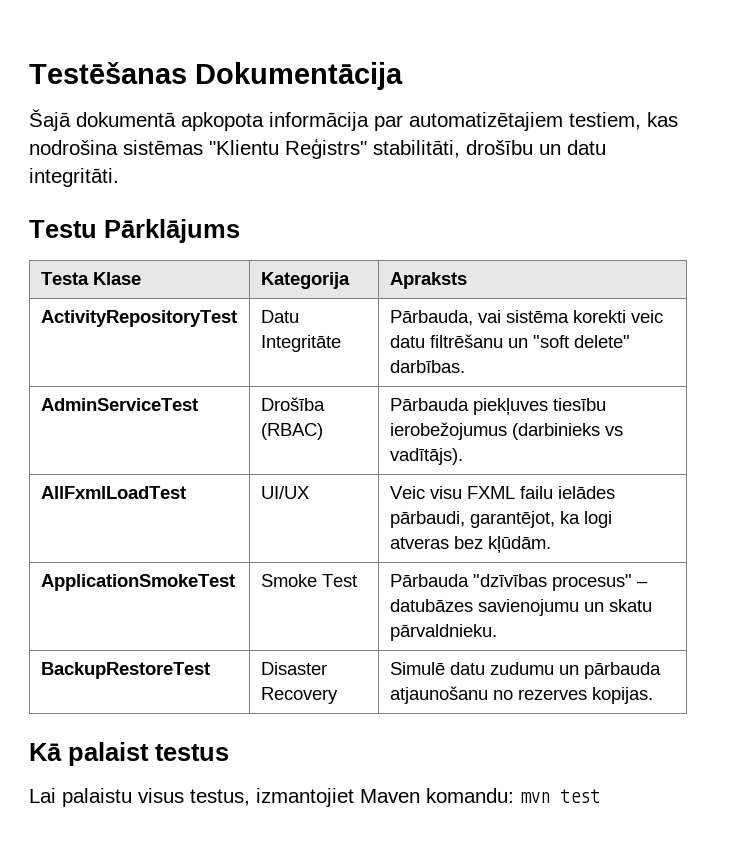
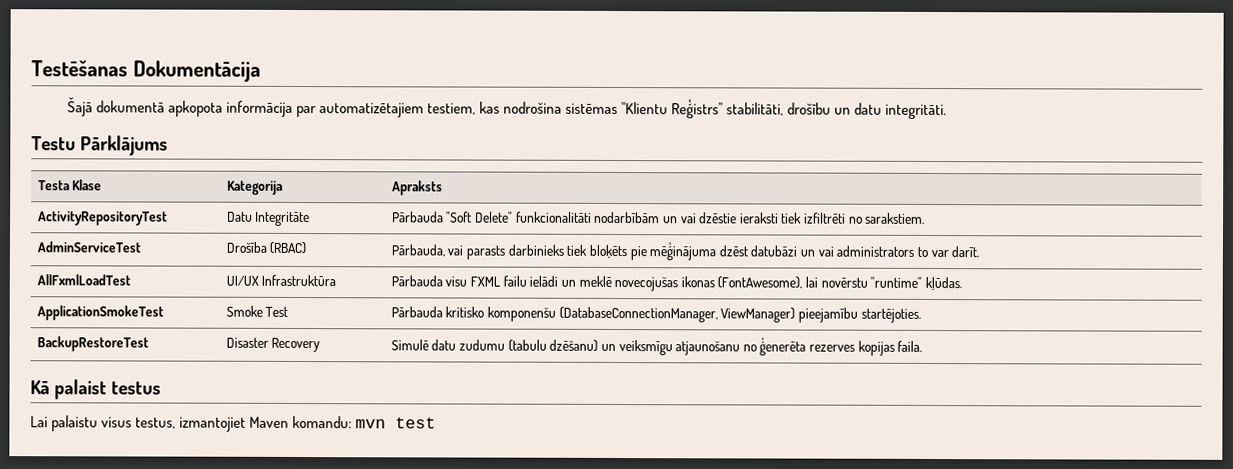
- ActivityRepositoryTest | Datu Integritāte | Pārbauda, vai sistēma korekti veic datu filtrēšanu un "soft delete" darbības.
- AdminServiceTest | Drošība (RBAC) | Pārbauda piekļuves tiesību ierobežojumus (darbinieks vs vadītājs).
+ ActivityRepositoryTest | Datu Integritāte | Pārbauda "Soft Delete" funkcionalitāti nodarbībām un vai dzēstie ieraksti tiek izfiltrēti no sarakstiem.
+ AdminServiceTest | Drošība (RBAC) | Pārbauda, vai parasts darbinieks tiek bloķēts pie mēģinājuma dzēst datubāzi un vai administrators to var darīt.
- AllFxmlLoadTest | UI/UX | Veic visu FXML failu ielādes pārbaudi, garantējot, ka logi atveras bez kļūdām.
- ApplicationSmokeTest | Smoke Test | Pārbauda "dzīvības procesus" – datubāzes savienojumu un skatu pārvaldnieku.
+ AllFxmlLoadTest | UI/UX Infrastruktūra | Pārbauda visu FXML failu ielādi un meklē novecojušas ikonas (FontAwesome), lai novērstu "runtime" kļūdas.
+ ApplicationSmokeTest | Smoke Test | Pārbauda kritisko komponenšu (DatabaseConnectionManager, ViewManager) pieejamību startējoties.
- BackupRestoreTest | Disaster Recovery | Simulē datu zudumu un pārbauda atjaunošanu no rezerves kopijas.
+ BackupRestoreTest | Disaster Recovery | Simulē datu zudumu (tabulu dzēšanu) un veiksmīgu atjaunošanu no ģenerēta rezerves kopijas faila.

